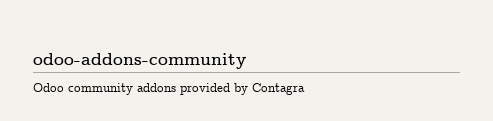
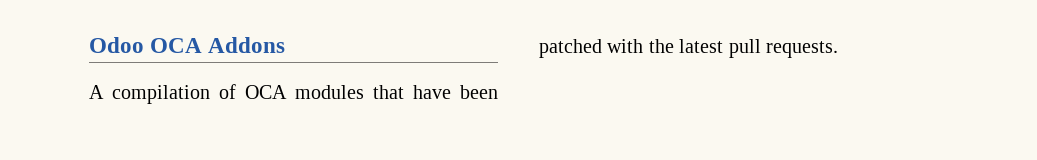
- odoo-addons-community
- Odoo community addons provided by Contagra
+ Odoo OCA Addons
+ A compilation of OCA modules that have been patched with the latest pull requests.

